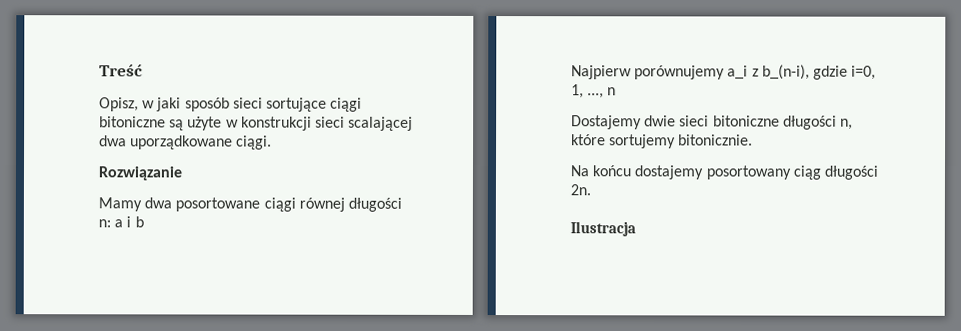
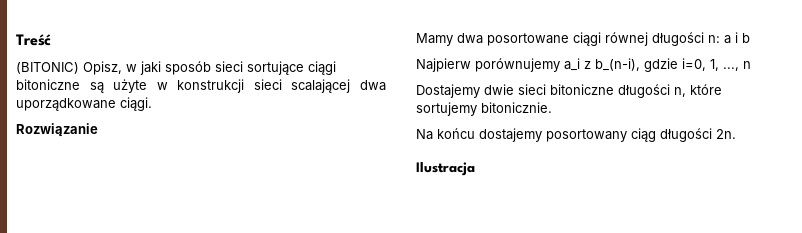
- Opisz, w jaki sposób sieci sortujące ciągi bitoniczne są użyte w konstrukcji sieci scalającej dwa uporządkowane ciągi.
+ (BITONIC) Opisz, w jaki sposób sieci sortujące ciągi bitoniczne są użyte w konstrukcji sieci scalającej dwa uporządkowane ciągi.

